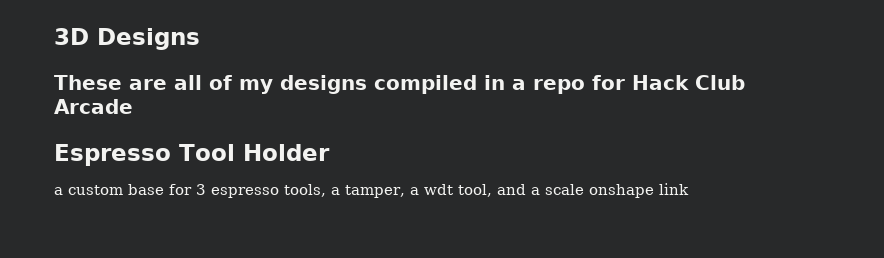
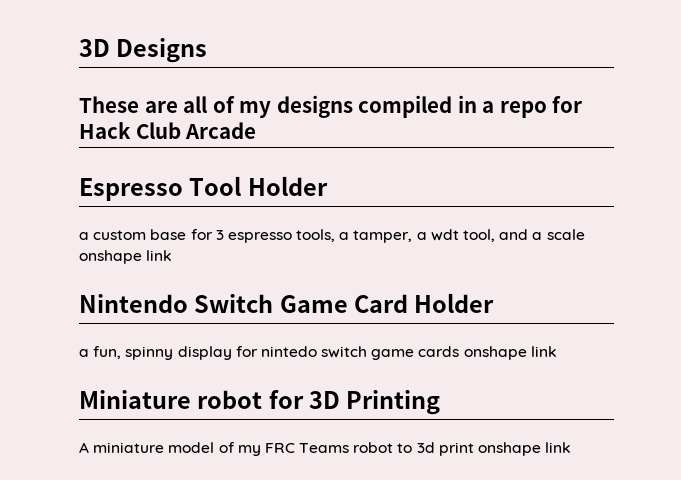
+ Nintendo Switch Game Card Holder
+ a fun, spinny display for nintedo switch game cards onshape link
+ Miniature robot for 3D Printing
+ A miniature model of my FRC Teams robot to 3d print onshape link

